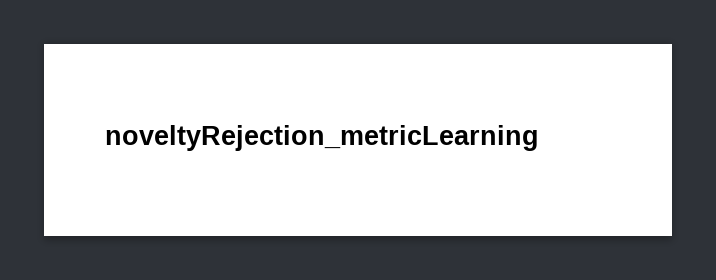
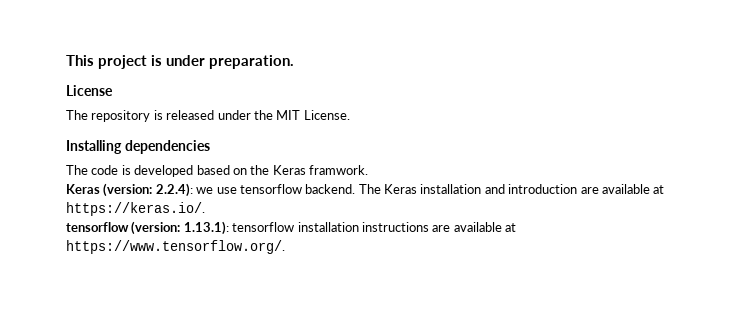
- noveltyRejection_metricLearning
+ This project is under preparation.
+ License
+ The repository is released under the MIT License.
+ Installing dependencies
+ The code is developed based on the Keras framwork.
+ Keras (version: 2.2.4): we use tensorflow backend. The Keras installation and introduction are available at https://keras.io/.
+ tensorflow (version: 1.13.1): tensorflow installation instructions are available at https://www.tensorflow.org/.

